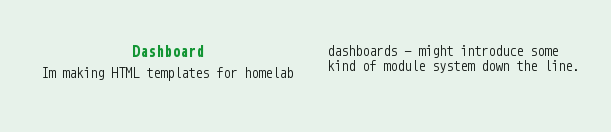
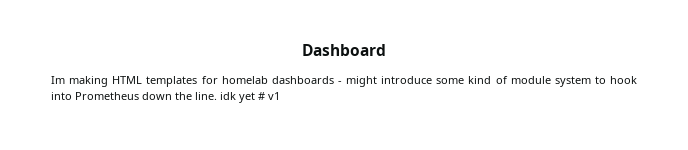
- Im making HTML templates for homelab dashboards - might introduce some kind of module system down the line.
+ Im making HTML templates for homelab dashboards - might introduce some kind of module system to hook into Prometheus down the line. idk yet # v1

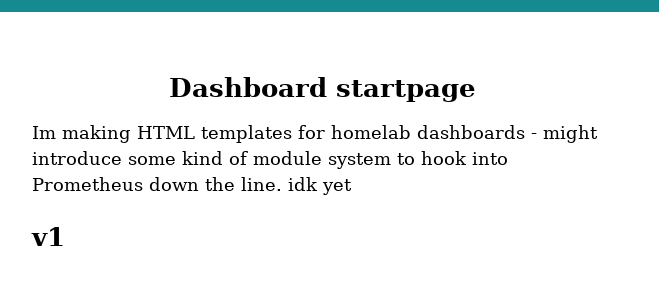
- Dashboard
+ Dashboard startpage
- Im making HTML templates for homelab dashboards - might introduce some kind of module system to hook into Prometheus down the line. idk yet # v1
+ Im making HTML templates for homelab dashboards - might introduce some kind of module system to hook into Prometheus down the line. idk yet
+ v1

